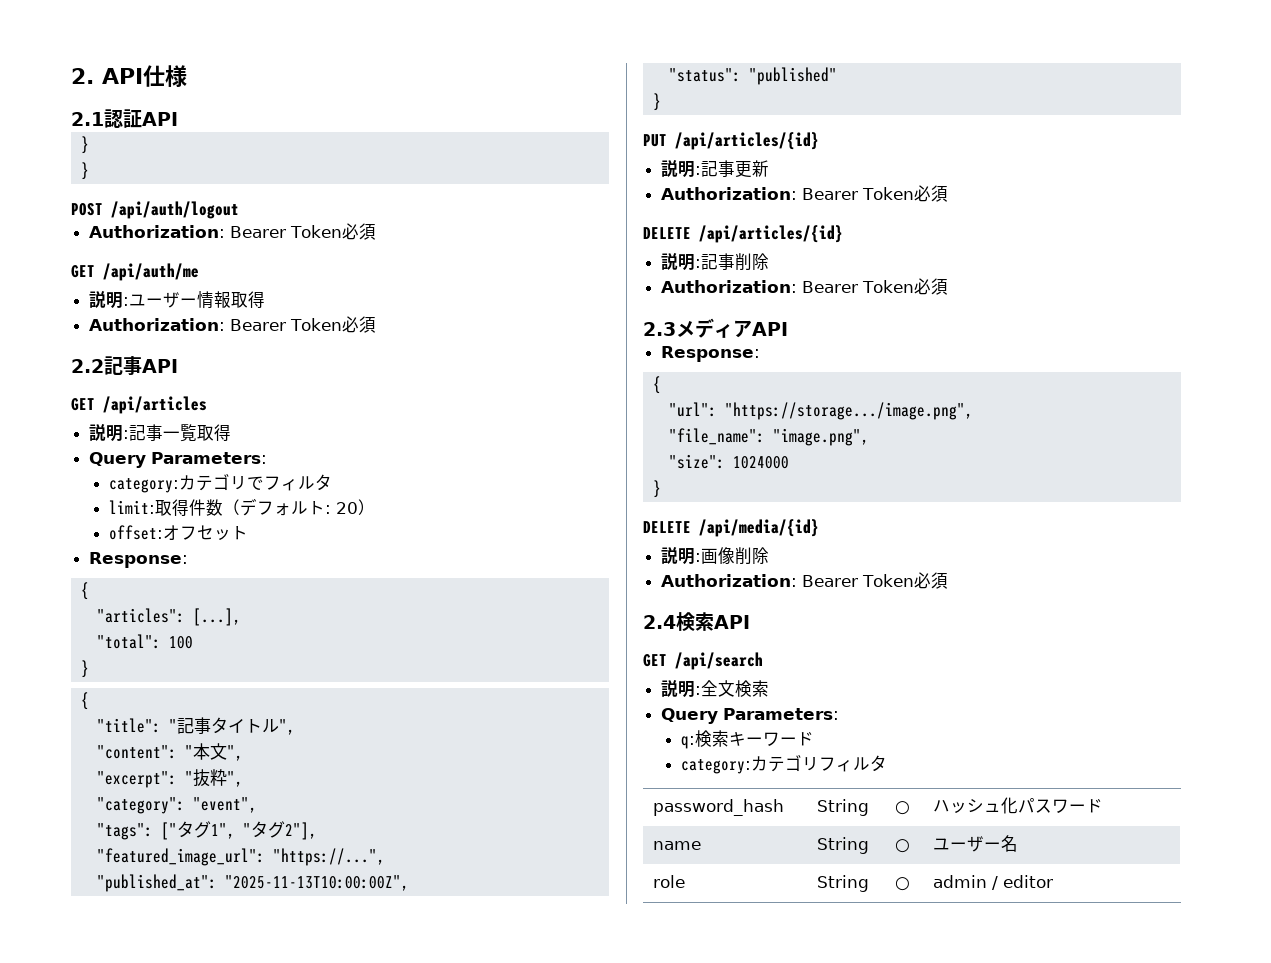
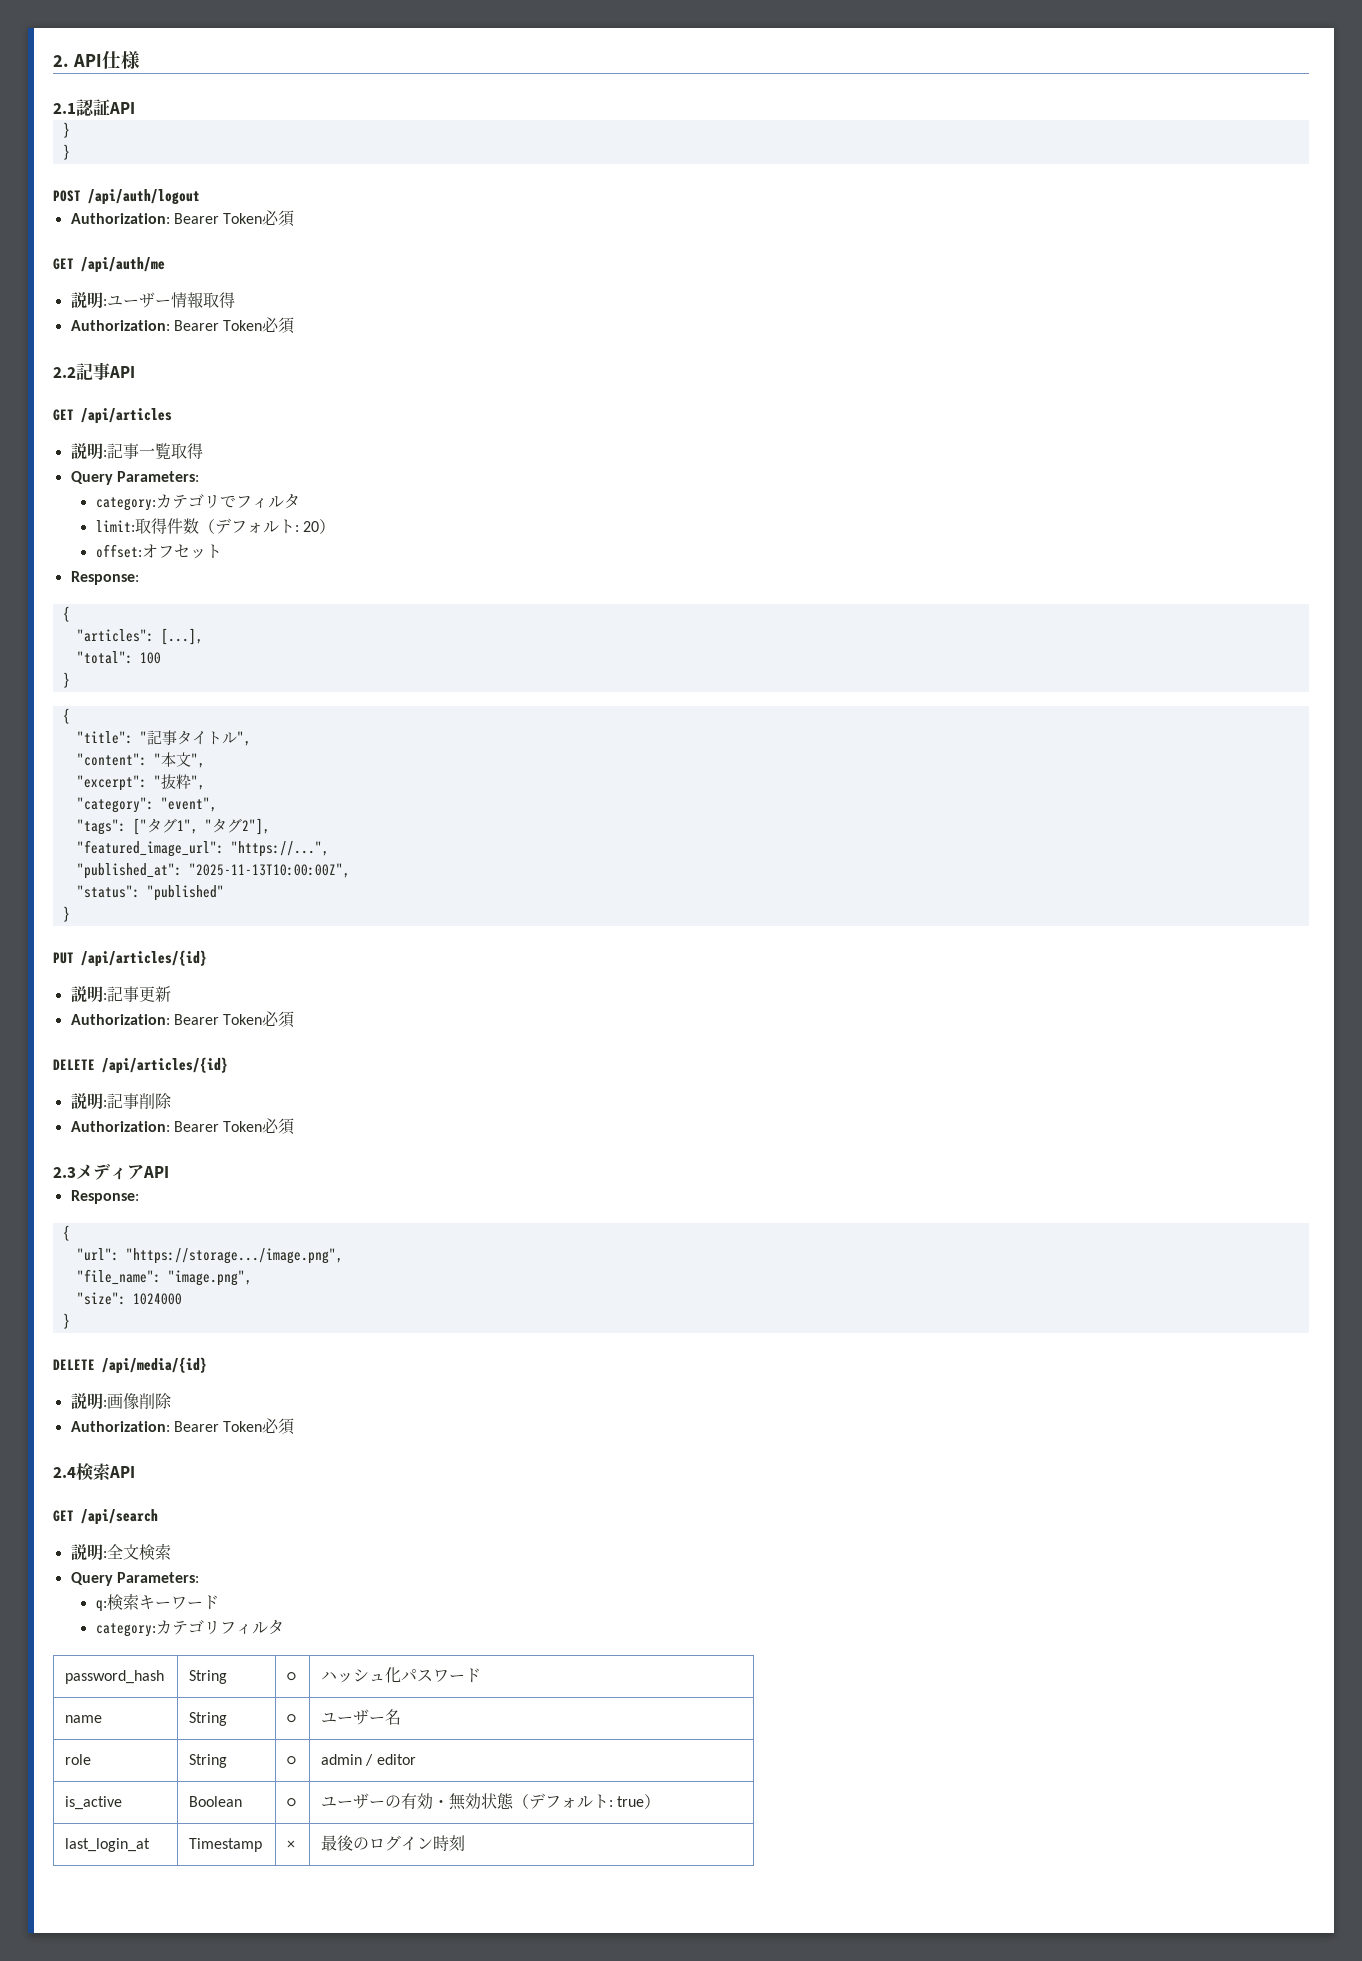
+ is_active | Boolean | ○ | ユーザーの有効・無効状態（デフォルト: true）
+ last_login_at | Timestamp | × | 最後のログイン時刻

